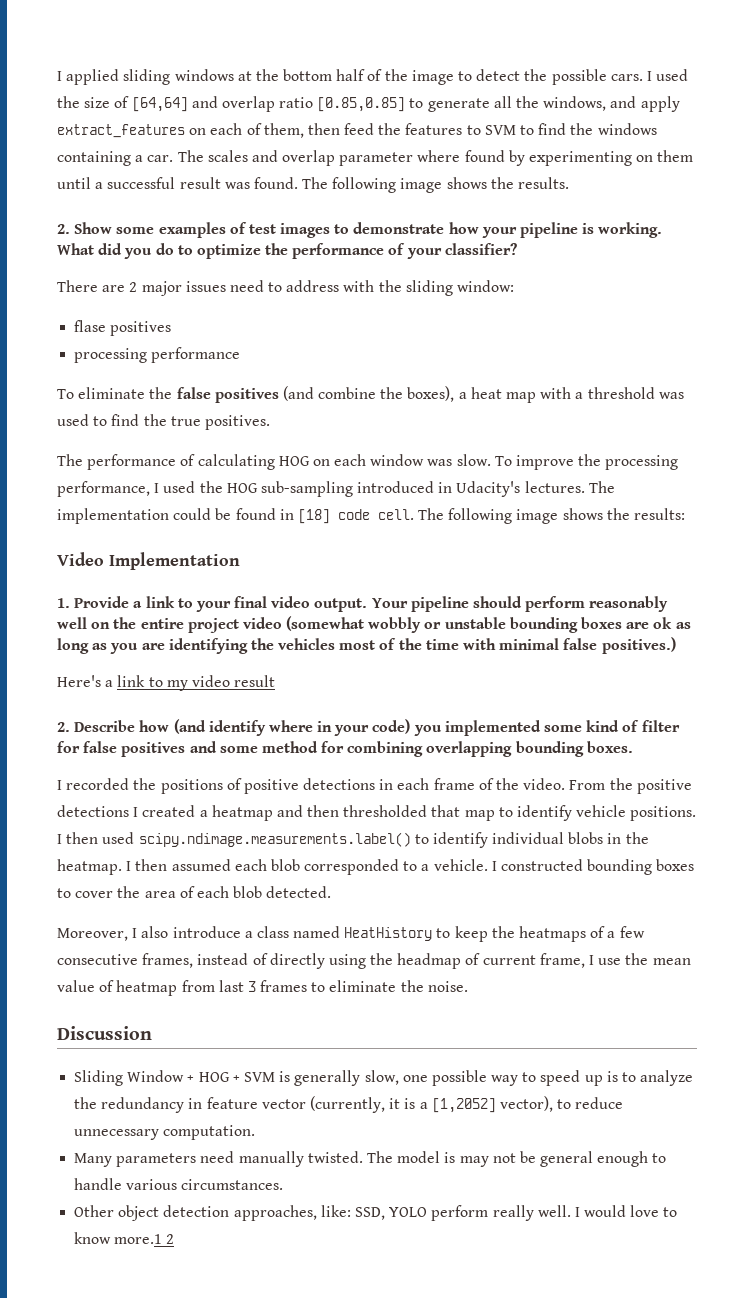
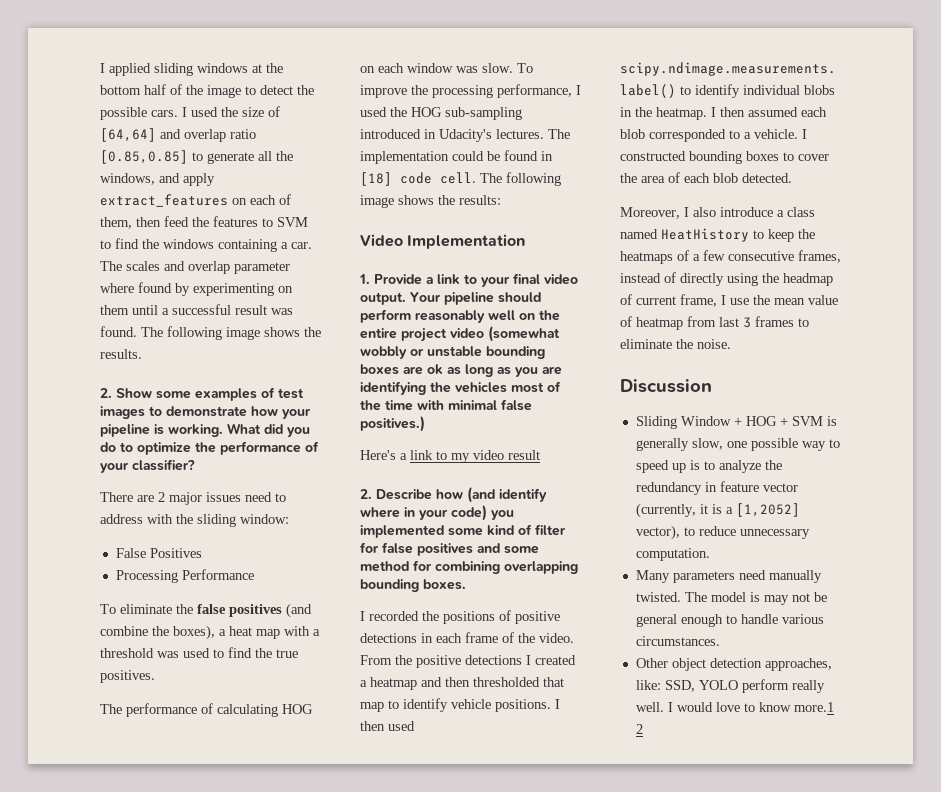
- flase positives
- processing performance
+ False Positives
+ Processing Performance

